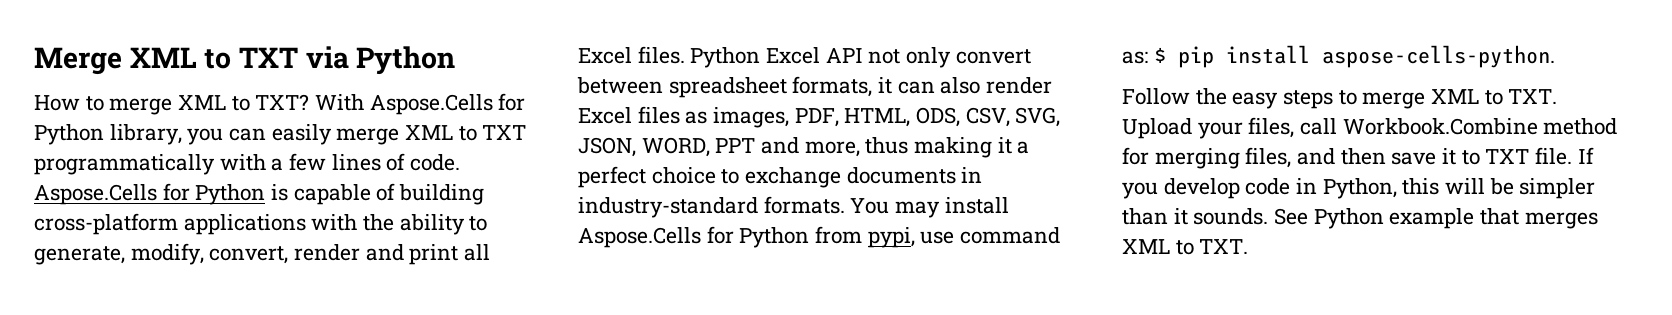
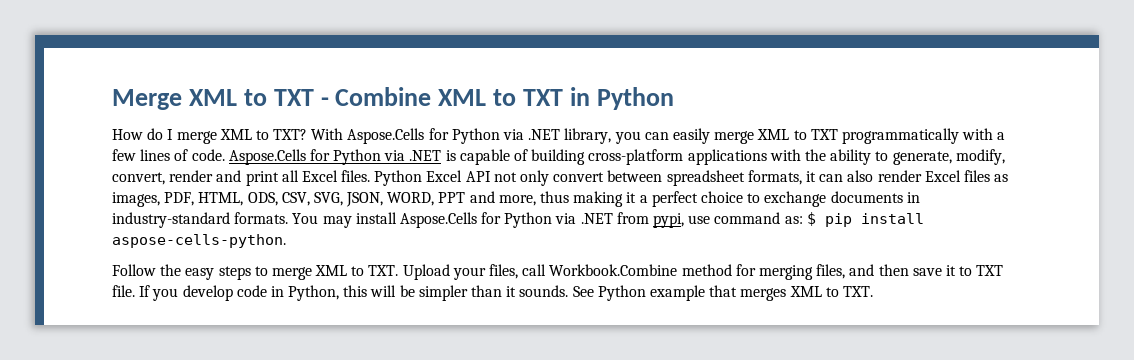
- Merge XML to TXT via Python
+ Merge XML to TXT - Combine XML to TXT in Python
- How to merge XML to TXT?
+ How do I merge XML to TXT?
- With Aspose.Cells for Python library, you can easily merge XML to TXT programmatically with a few lines of code.
+ With Aspose.Cells for Python via .NET library, you can easily merge XML to TXT programmatically with a few lines of code.
- Aspose.Cells for Python is capable of building cross-platform applications with the ability to generate, modify, convert, render and print all Excel files.
+ Aspose.Cells for Python via .NET is capable of building cross-platform applications with the ability to generate, modify, convert, render and print all Excel files.
- You may install Aspose.Cells for Python from pypi, use command as: $ pip install aspose-cells-python.
+ You may install Aspose.Cells for Python via .NET from pypi, use command as: $ pip install aspose-cells-python.

